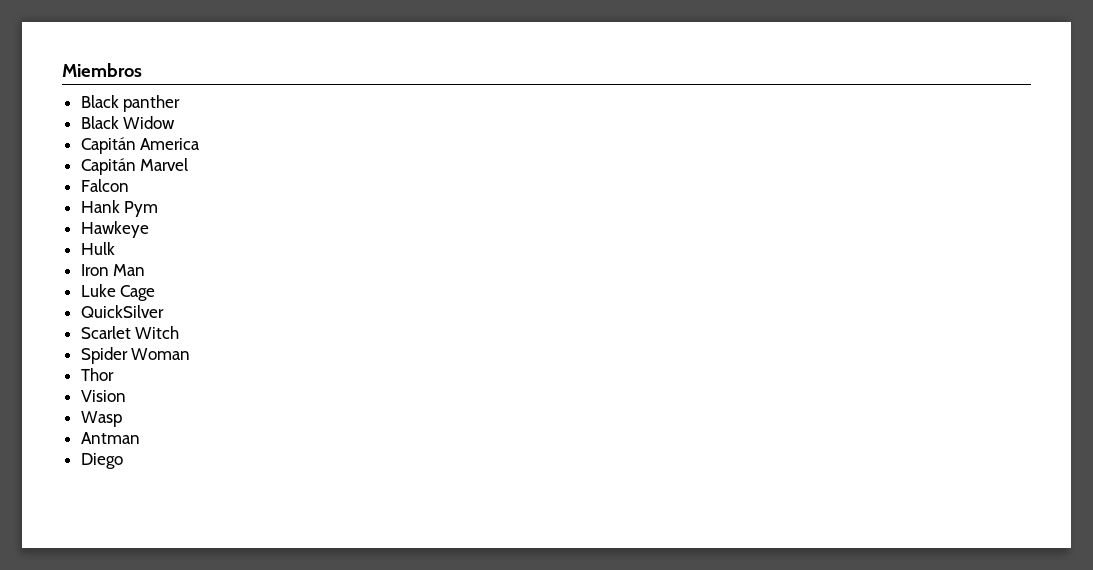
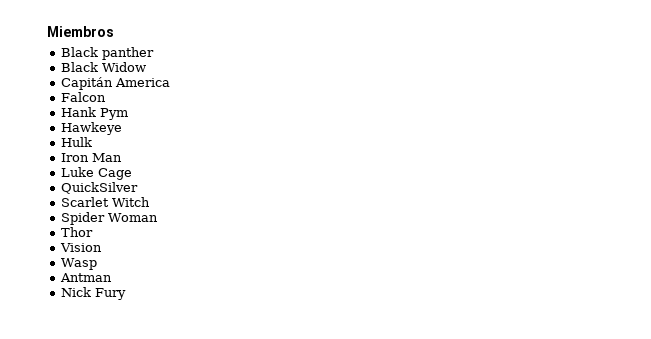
- Capitán Marvel
- Diego
+ Nick Fury

